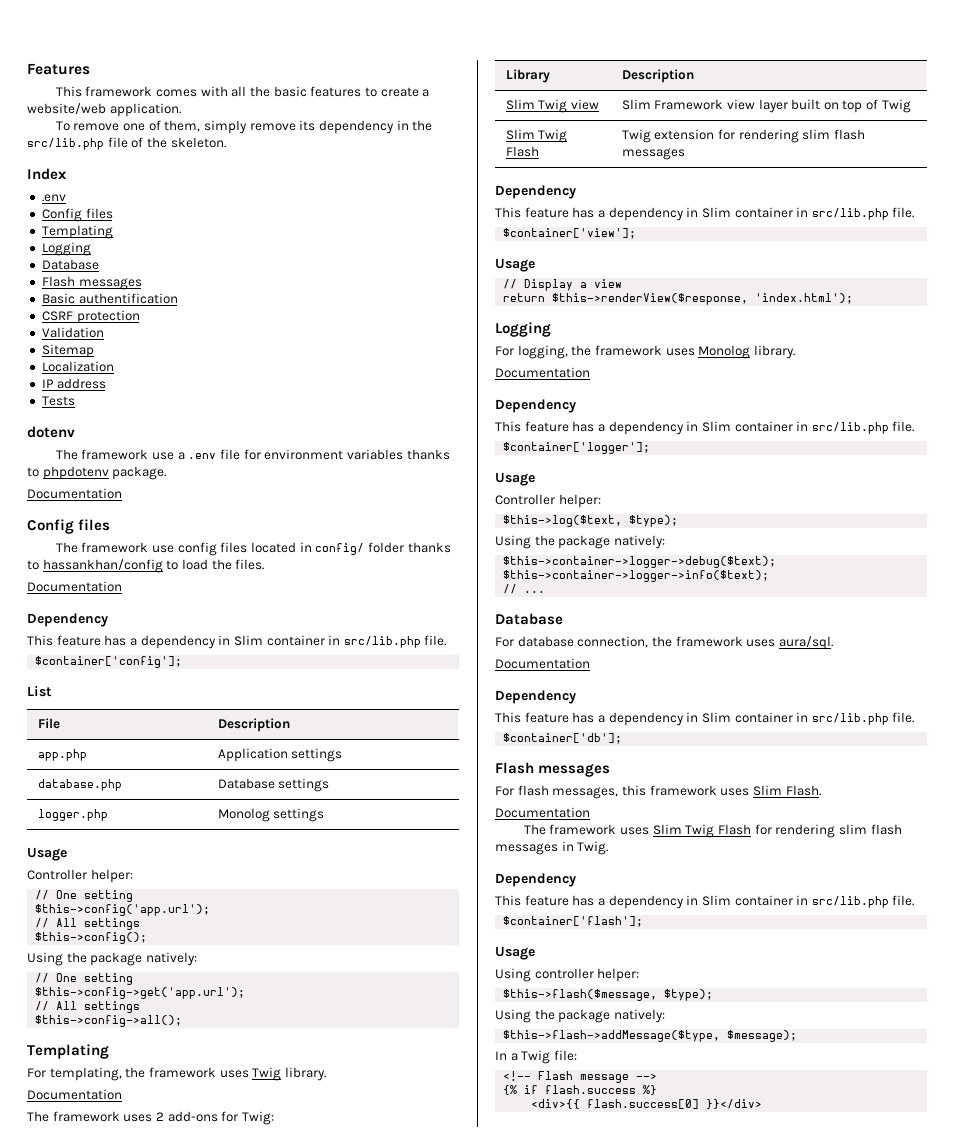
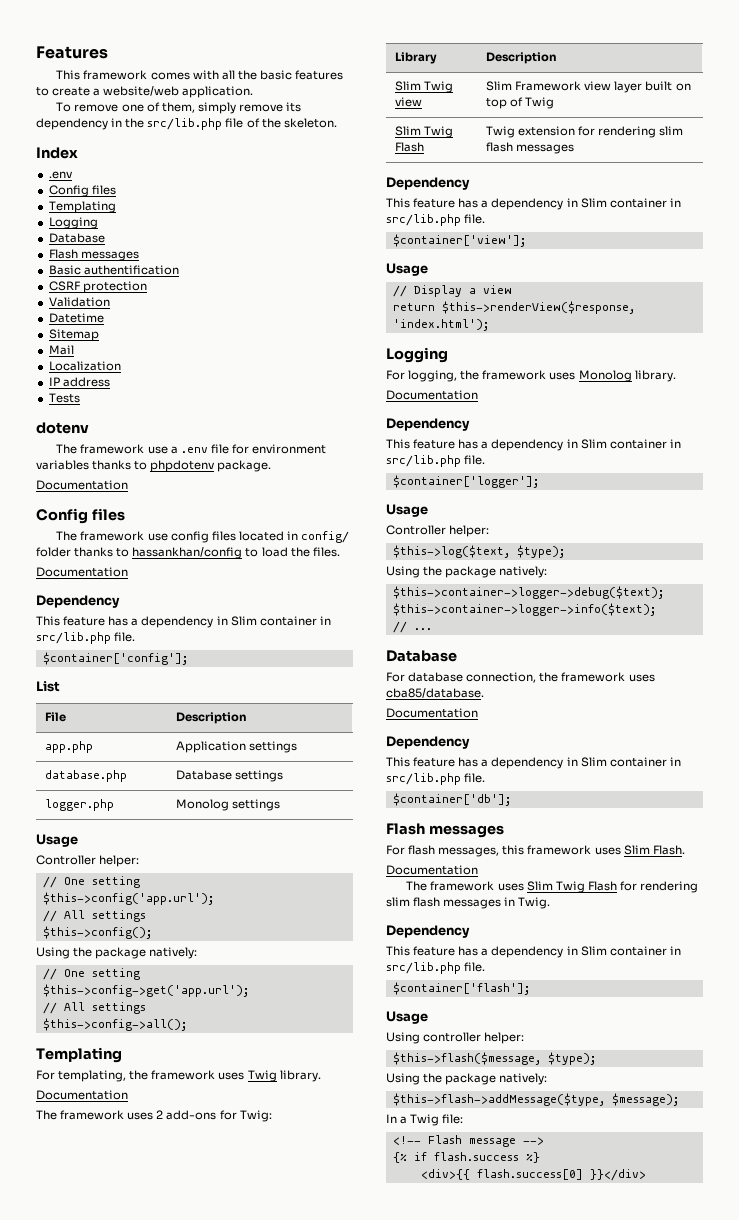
+ Datetime
+ Mail
- For database connection, the framework uses aura/sql.
+ For database connection, the framework uses cba85/database.

